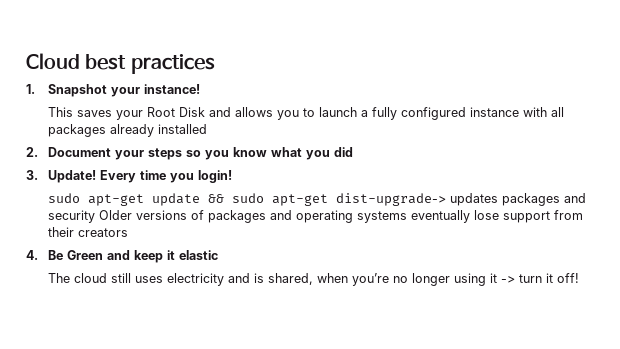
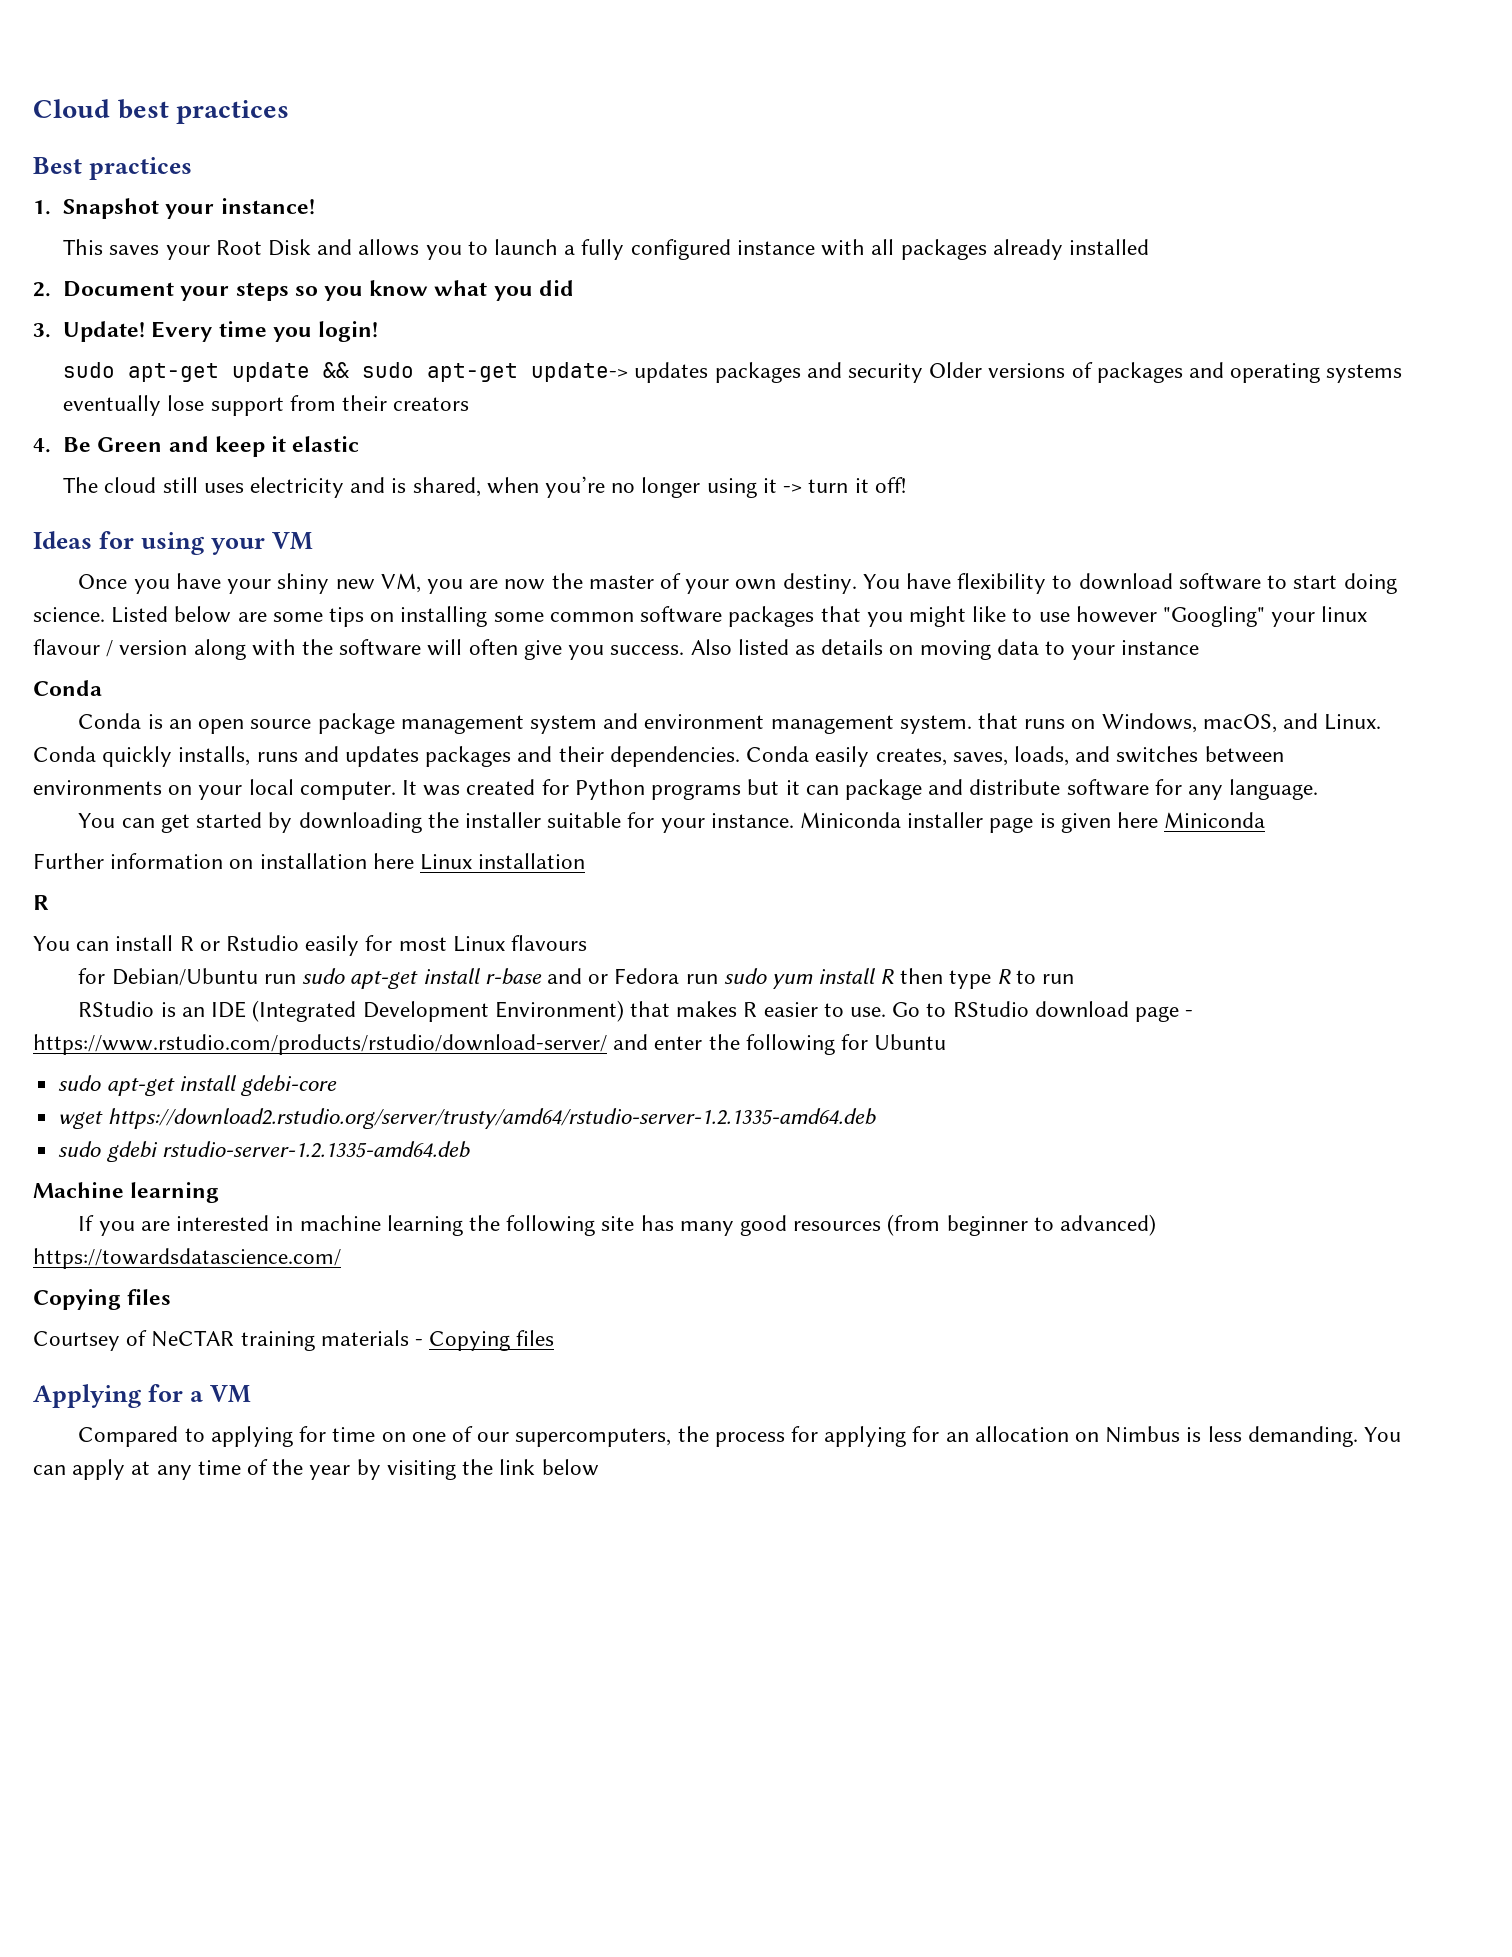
+ Best practices
- sudo apt-get update && sudo apt-get dist-upgrade-> updates packages and security Older versions of packages and operating systems eventually lose support from their creators
+ sudo apt-get update && sudo apt-get update-> updates packages and security Older versions of packages and operating systems eventually lose support from their creators
+ Ideas for using your VM
+ Once you have your shiny new VM, you are now the master of your own destiny. You have flexibility to download software to start doing science. Listed below are some tips on installing some common software packages that you might like to use however "Googling" your linux flavour / version along with the software will often give you success. Also listed as details on moving data to your instance
+ Conda
+ Conda is an open source package management system and environment management system. that runs on Windows, macOS, and Linux. Conda quickly installs, runs and updates packages and their dependencies. Conda easily creates, saves, loads, and switches between environments on your local computer. It was created for Python programs but it can package and distribute software for any language.
+ You can get started by downloading the installer suitable for your instance. Miniconda installer page is given here Miniconda
+ Further information on installation here Linux installation
+ R
+ You can install R or Rstudio easily for most Linux flavours
+ for Debian/Ubuntu run sudo apt-get install r-base and or Fedora run sudo yum install R then type R to run
+ RStudio is an IDE (Integrated Development Environment) that makes R easier to use. Go to RStudio download page - https://www.rstudio.com/products/rstudio/download-server/ and enter the following for Ubuntu
+ sudo apt-get install gdebi-core
+ wget https://download2.rstudio.org/server/trusty/amd64/rstudio-server-1.2.1335-amd64.deb
+ sudo gdebi rstudio-server-1.2.1335-amd64.deb
+ Machine learning
+ If you are interested in machine learning the following site has many good resources (from beginner to advanced) https://towardsdatascience.com/
+ Copying files
+ Courtsey of NeCTAR training materials - Copying files
+ Applying for a VM
+ Compared to applying for time on one of our supercomputers, the process for applying for an allocation on Nimbus is less demanding. You can apply at any time of the year by visiting the link below

